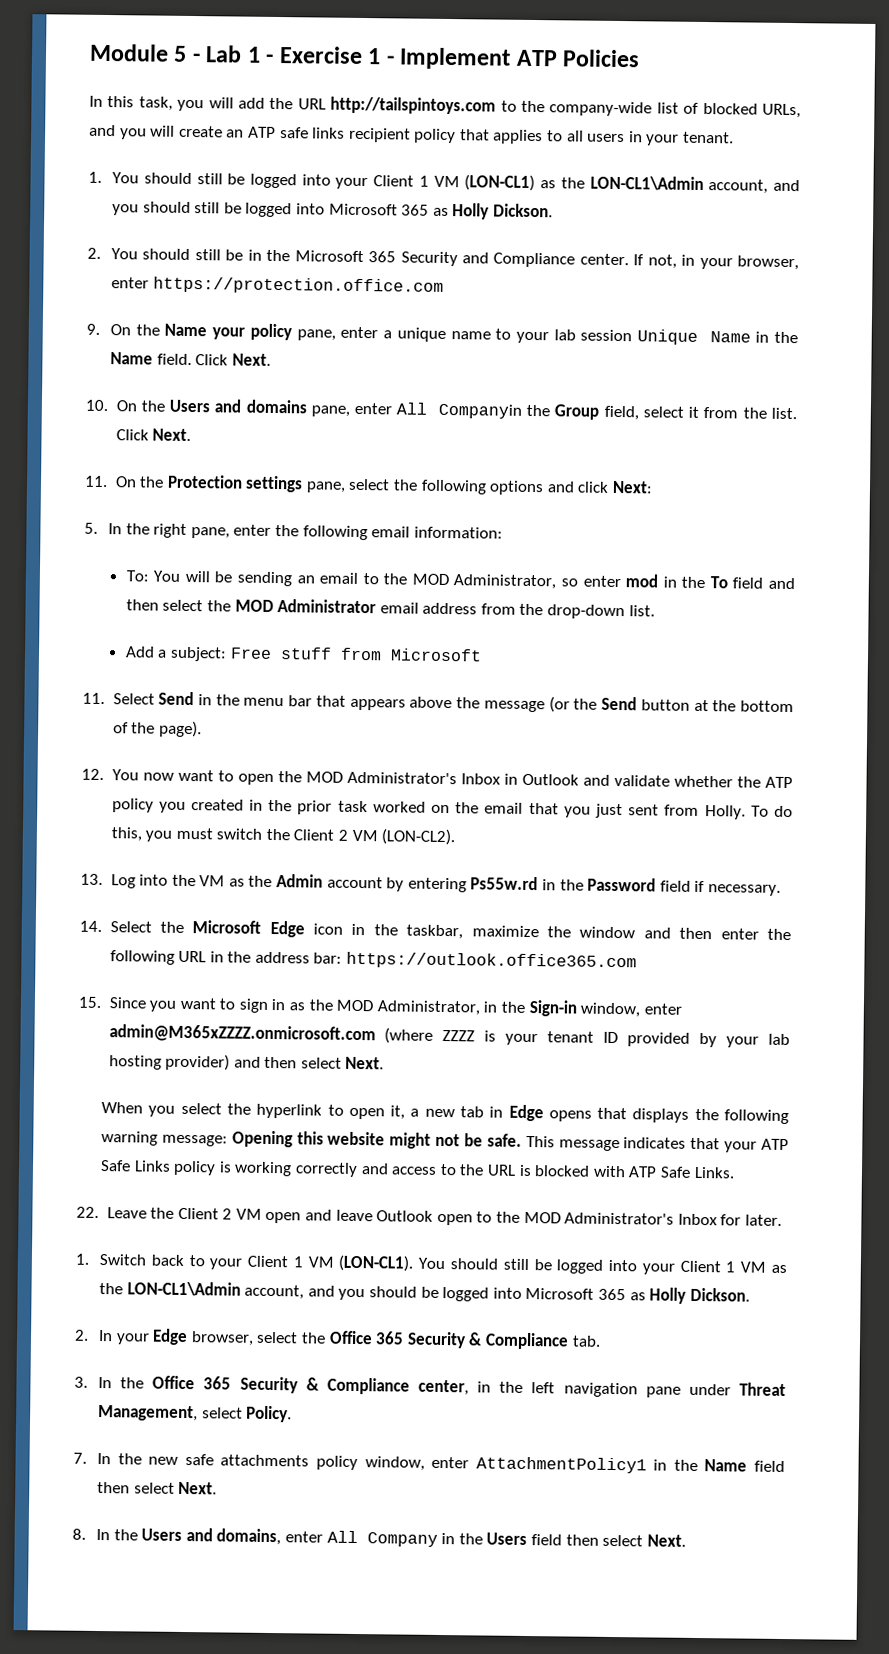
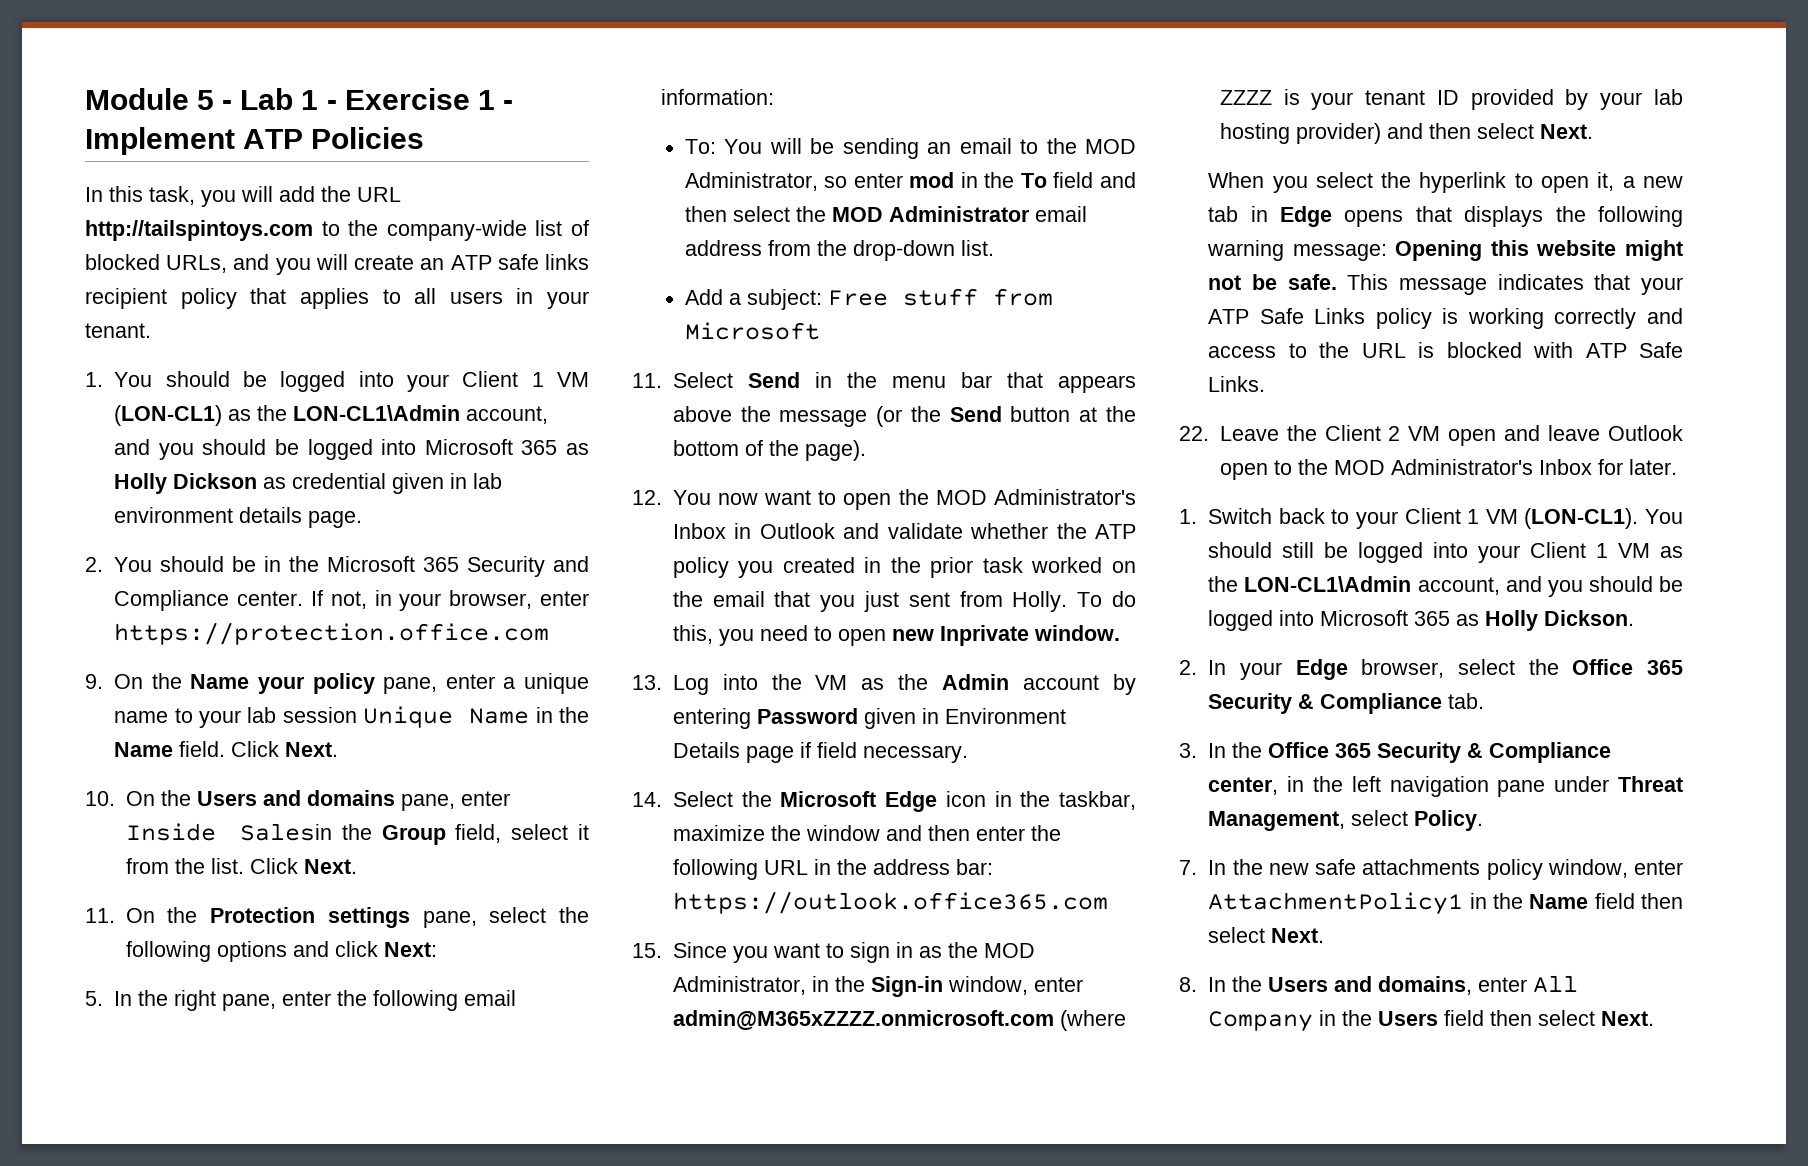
- 1. You should still be logged into your Client 1 VM (LON-CL1) as the LON-CL1\Admin account, and you should still be logged into Microsoft 365 as Holly Dickson.
+ 1. You should be logged into your Client 1 VM (LON-CL1) as the LON-CL1\Admin account, and you should be logged into Microsoft 365 as Holly Dickson as credential given in lab environment details page.
- 2. You should still be in the Microsoft 365 Security and Compliance center.
+ 2. You should be in the Microsoft 365 Security and Compliance center.
- 10. On the Users and domains pane, enter All Companyin the Group field, select it from the list.
+ 10. On the Users and domains pane, enter Inside Salesin the Group field, select it from the list.
- To do this, you must switch the Client 2 VM (LON-CL2).
+ To do this, you need to open new Inprivate window.
- 13. Log into the VM as the Admin account by entering Ps55w.rd in the Password field if necessary.
+ 13. Log into the VM as the Admin account by entering Password given in Environment Details page if field necessary.

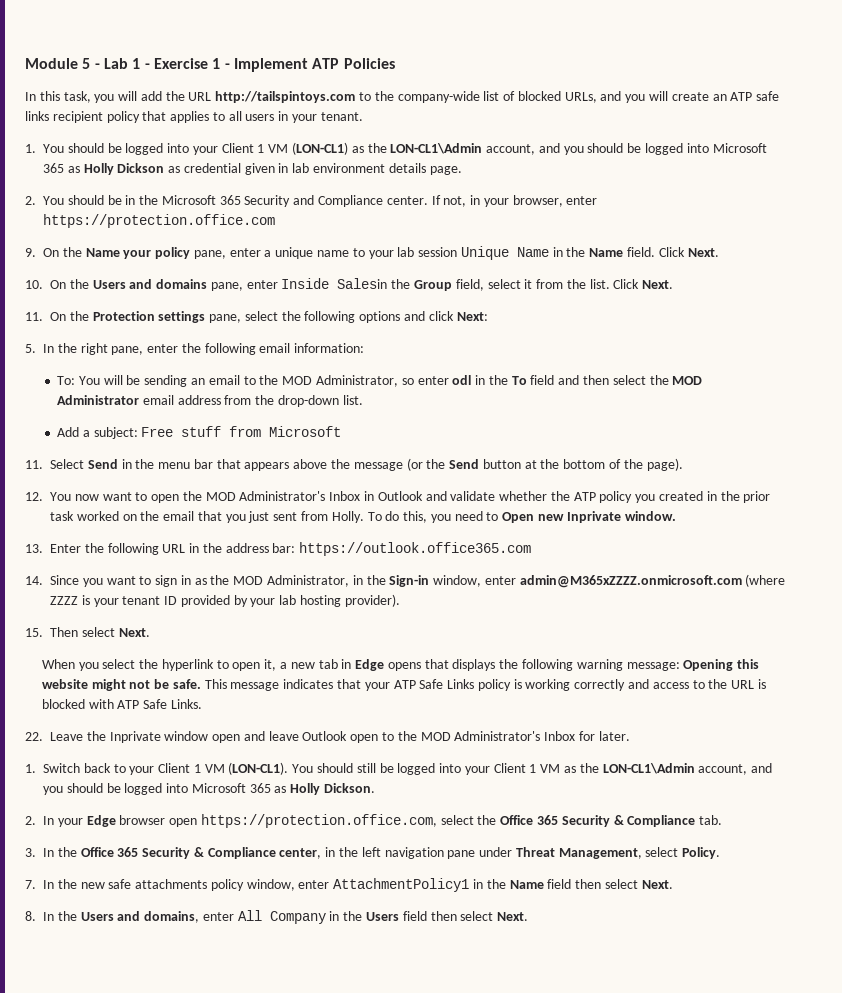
- To: You will be sending an email to the MOD Administrator, so enter mod in the To field and then select the MOD Administrator email address from the drop-down list.
+ To: You will be sending an email to the MOD Administrator, so enter odl in the To field and then select the MOD Administrator email address from the drop-down list.
- To do this, you need to open new Inprivate window.
+ To do this, you need to Open new Inprivate window.
- 13. Log into the VM as the Admin account by entering Password given in Environment Details page if field necessary.
- 14. Select the Microsoft Edge icon in the taskbar, maximize the window and then enter the following URL in the address bar: https://outlook.office365.com
+ 13. Enter the following URL in the address bar: https://outlook.office365.com
- 15. Since you want to sign in as the MOD Administrator, in the Sign-in window, enter admin@M365xZZZZ.onmicrosoft.com (where ZZZZ is your tenant ID provided by your lab hosting provider) and then select Next.
+ 14. Since you want to sign in as the MOD Administrator, in the Sign-in window, enter admin@M365xZZZZ.onmicrosoft.com (where ZZZZ is your tenant ID provided by your lab hosting provider).
+ 15. Then select Next.
- 22. Leave the Client 2 VM open and leave Outlook open to the MOD Administrator's Inbox for later.
+ 22. Leave the Inprivate window open and leave Outlook open to the MOD Administrator's Inbox for later.
- 2. In your Edge browser, select the Office 365 Security & Compliance tab.
+ 2. In your Edge browser open https://protection.office.com, select the Office 365 Security & Compliance tab.

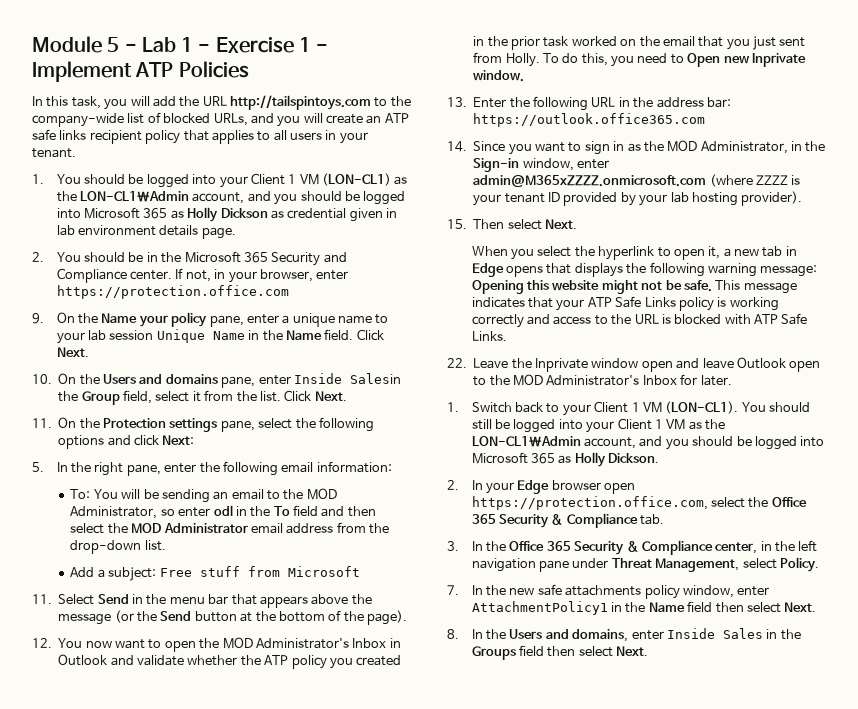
- 8. In the Users and domains, enter All Company in the Users field then select Next.
+ 8. In the Users and domains, enter Inside Sales in the Groups field then select Next.

